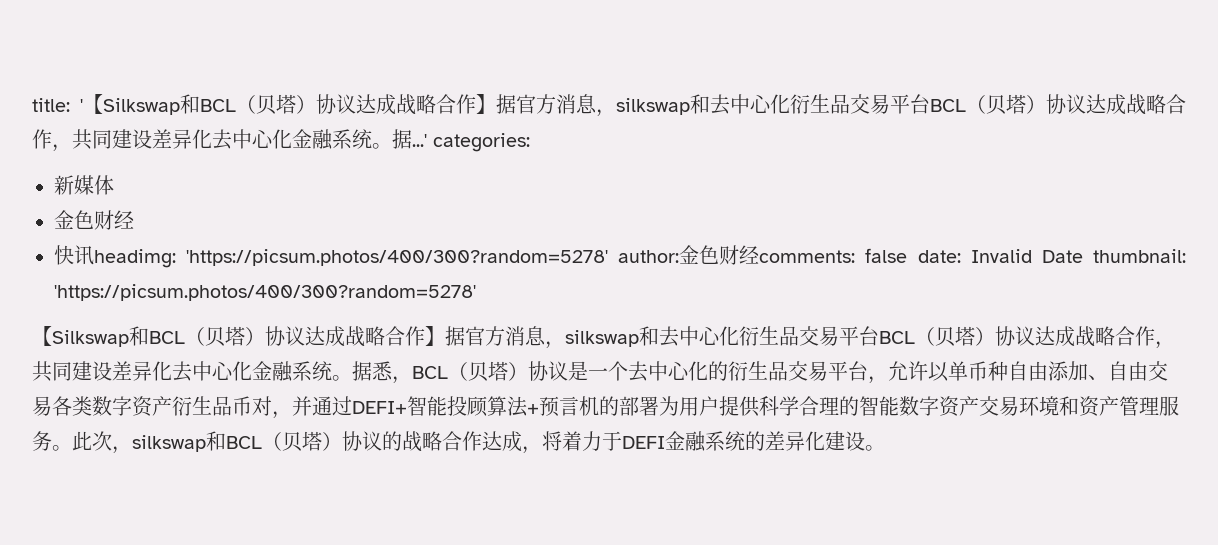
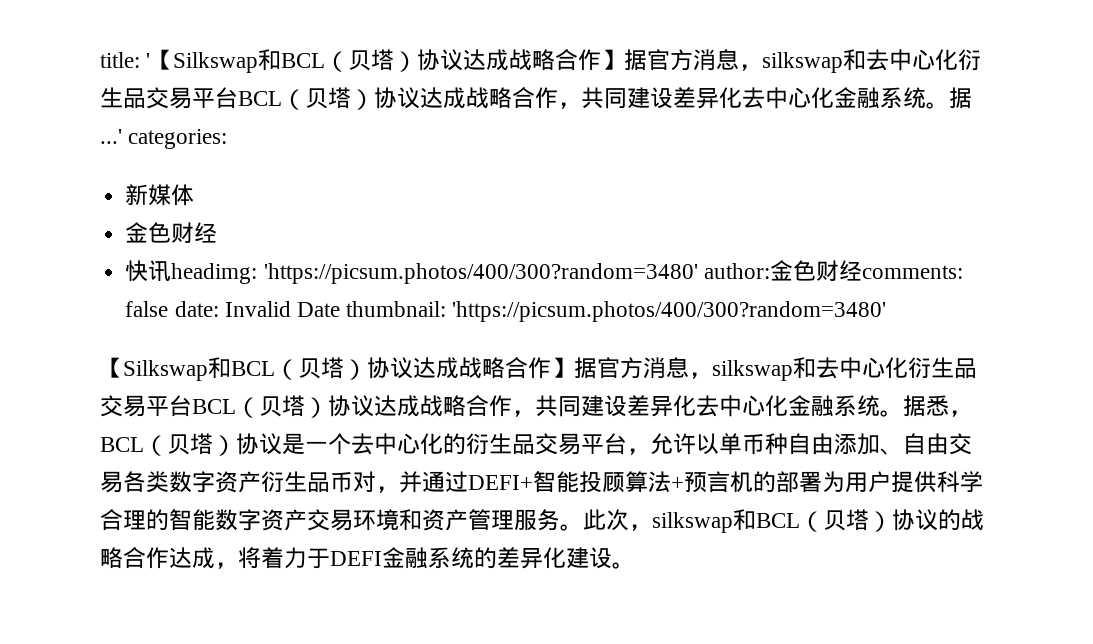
- 快讯headimg: 'https://picsum.photos/400/300?random=5278' author:金色财经comments: false date: Invalid Date thumbnail: 'https://picsum.photos/400/300?random=5278'
+ 快讯headimg: 'https://picsum.photos/400/300?random=3480' author:金色财经comments: false date: Invalid Date thumbnail: 'https://picsum.photos/400/300?random=3480'

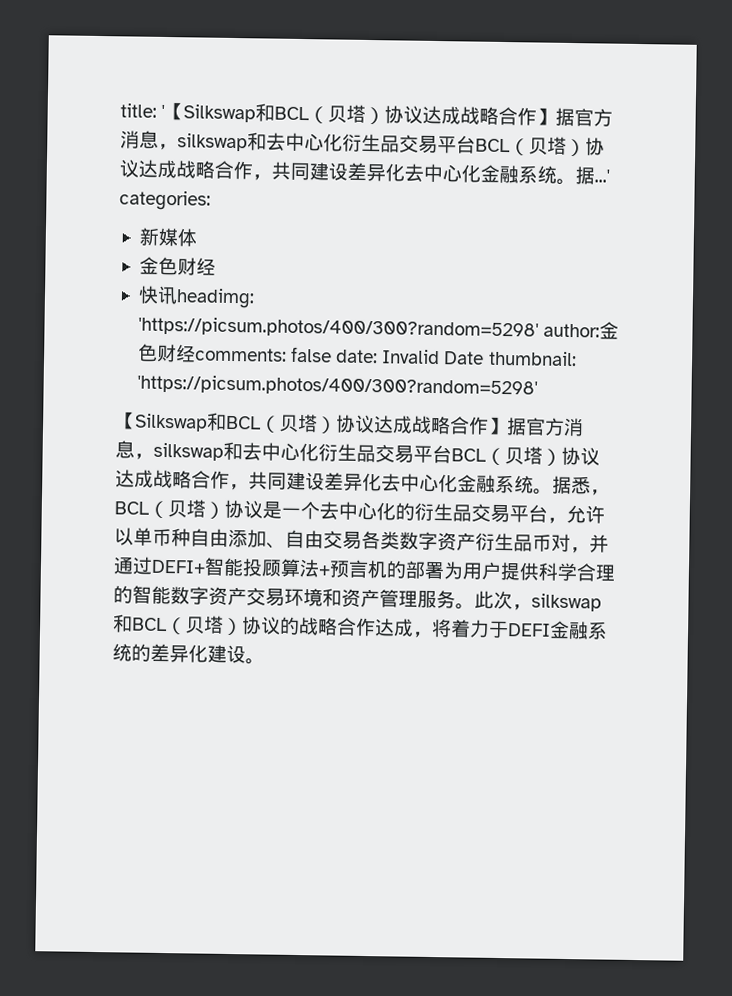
- 快讯headimg: 'https://picsum.photos/400/300?random=3480' author:金色财经comments: false date: Invalid Date thumbnail: 'https://picsum.photos/400/300?random=3480'
+ 快讯headimg: 'https://picsum.photos/400/300?random=5298' author:金色财经comments: false date: Invalid Date thumbnail: 'https://picsum.photos/400/300?random=5298'

